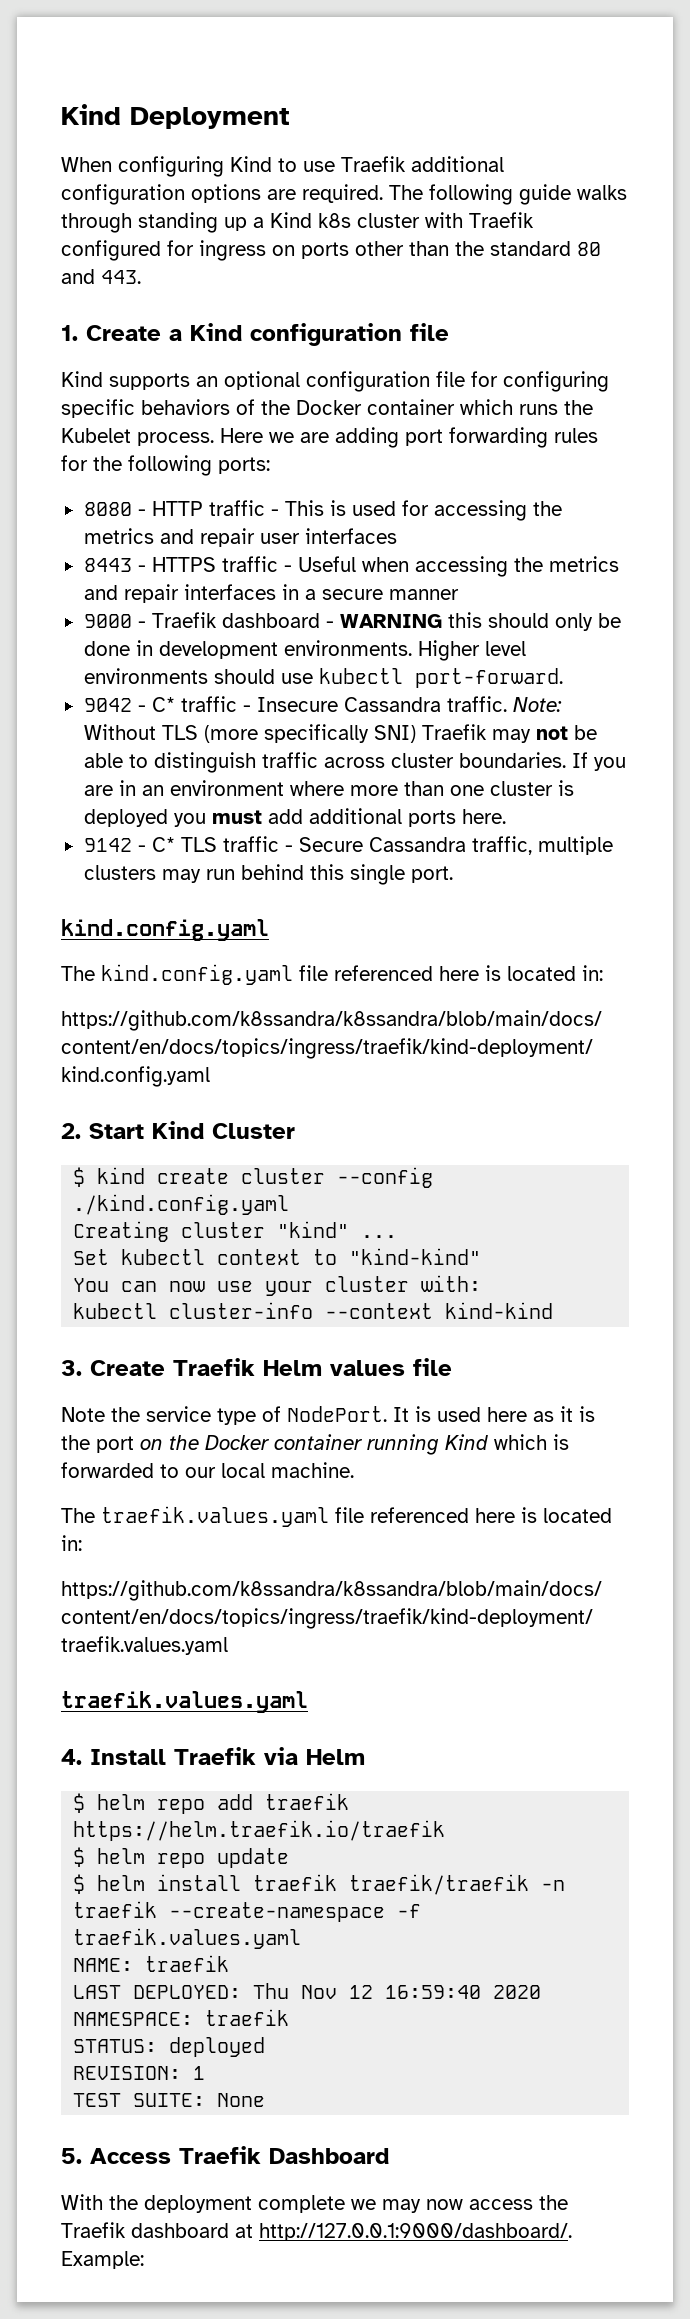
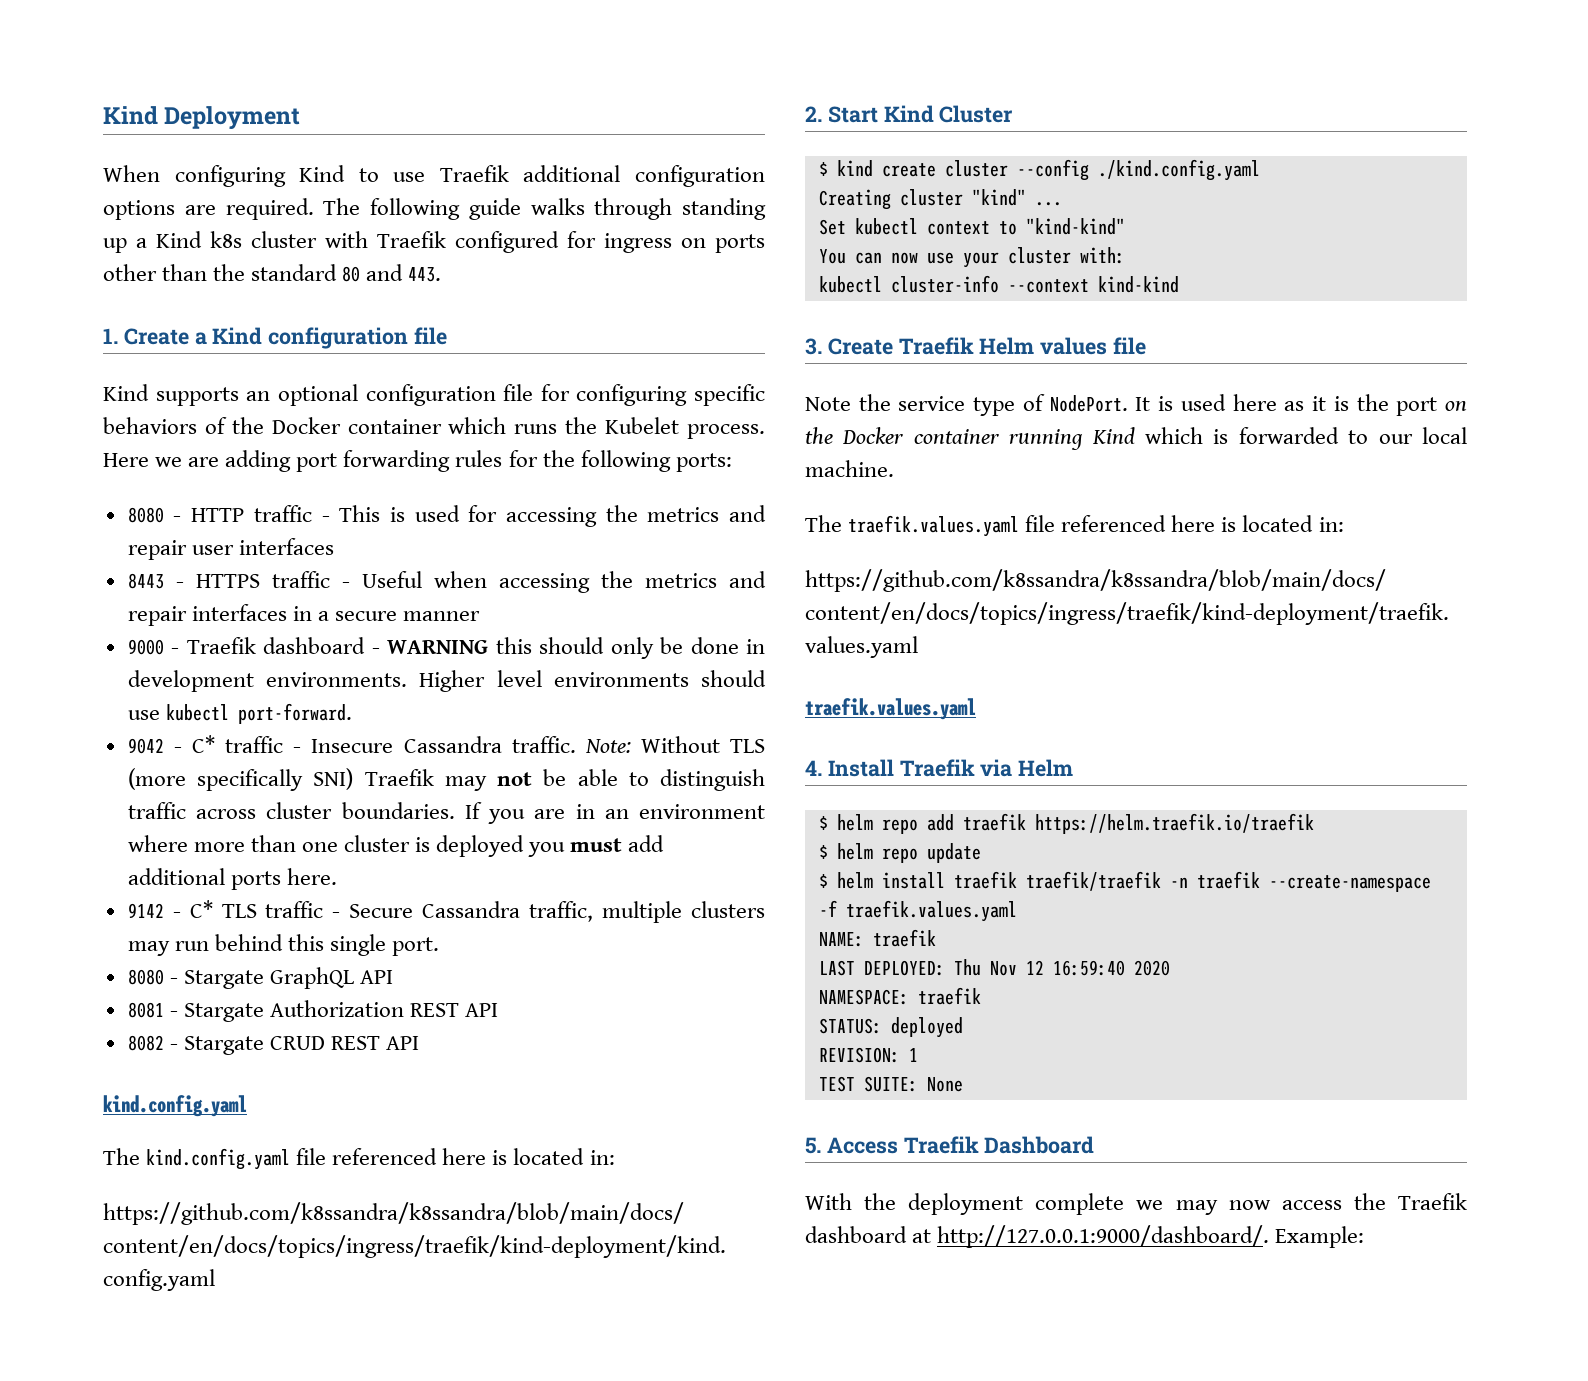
+ 8080 - Stargate GraphQL API
+ 8081 - Stargate Authorization REST API
+ 8082 - Stargate CRUD REST API

